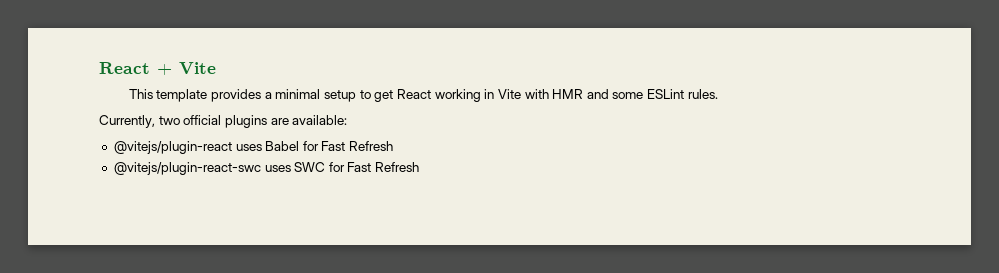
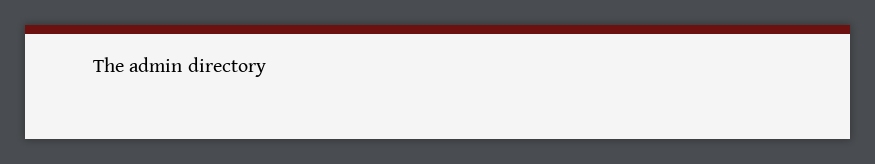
- React + Vite
- This template provides a minimal setup to get React working in Vite with HMR and some ESLint rules.
- Currently, two official plugins are available:
- @vitejs/plugin-react uses Babel for Fast Refresh
- @vitejs/plugin-react-swc uses SWC for Fast Refresh
+ The admin directory

